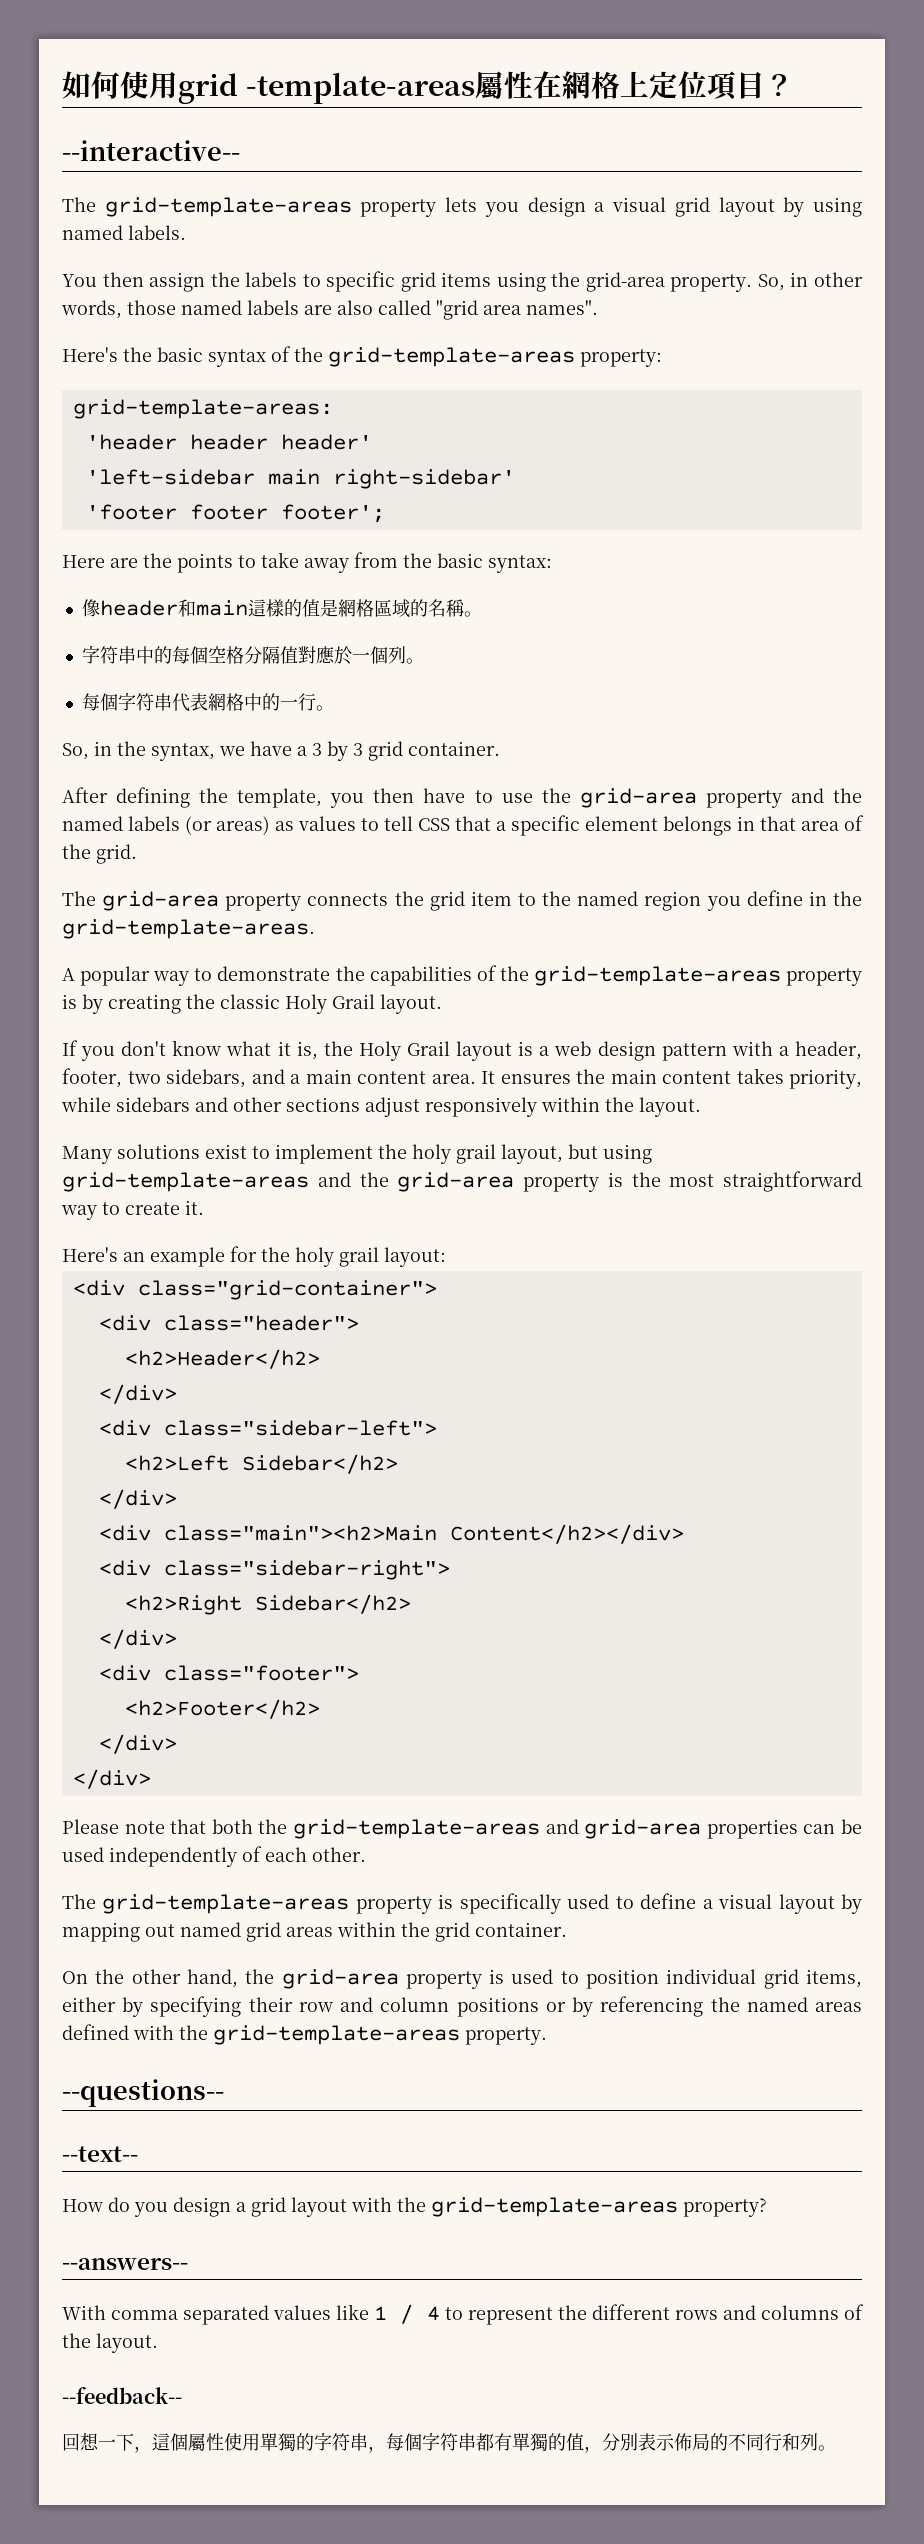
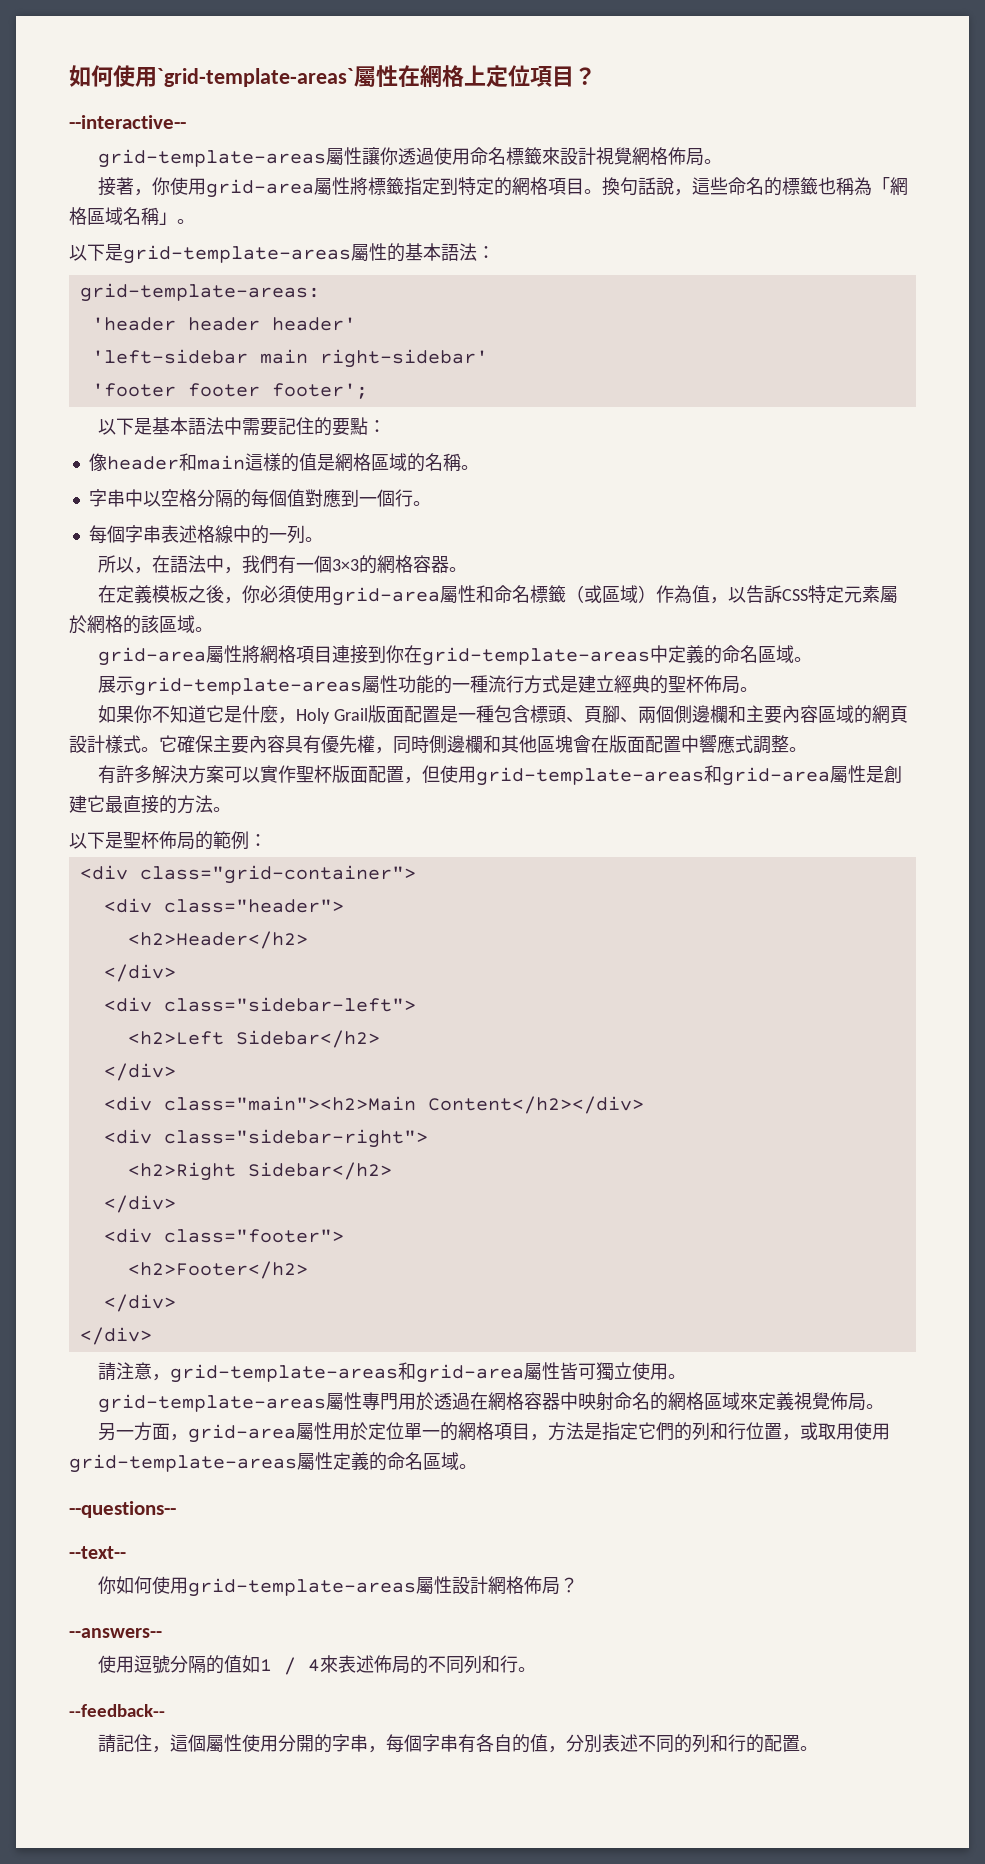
- 如何使用grid -template-areas屬性在網格上定位項目？
+ 如何使用`grid-template-areas`屬性在網格上定位項目？
- The grid-template-areas property lets you design a visual grid layout by using named labels.
- You then assign the labels to specific grid items using the grid-area property. So, in other words, those named labels are also called "grid area names".
- Here's the basic syntax of the grid-template-areas property:
+ grid-template-areas屬性讓你透過使用命名標籤來設計視覺網格佈局。
+ 接著，你使用grid-area屬性將標籤指定到特定的網格項目。換句話說，這些命名的標籤也稱為「網格區域名稱」。
+ 以下是grid-template-areas屬性的基本語法：
- Here are the points to take away from the basic syntax:
+ 以下是基本語法中需要記住的要點：
- 字符串中的每個空格分隔值對應於一個列。
- 每個字符串代表網格中的一行。
- So, in the syntax, we have a 3 by 3 grid container.
- After defining the template, you then have to use the grid-area property and the named labels (or areas) as values to tell CSS that a specific element belongs in that area of the grid.
- The grid-area property connects the grid item to the named region you define in the grid-template-areas.
- A popular way to demonstrate the capabilities of the grid-template-areas property is by creating the classic Holy Grail layout.
- If you don't know what it is, the Holy Grail layout is a web design pattern with a header, footer, two sidebars, and a main content area. It ensures the main content takes priority, while sidebars and other sections adjust responsively within the layout.
- Many solutions exist to implement the holy grail layout, but using grid-template-areas and the grid-area property is the most straightforward way to create it.
- Here's an example for the holy grail layout:
+ 字串中以空格分隔的每個值對應到一個行。
+ 每個字串表述格線中的一列。
+ 所以，在語法中，我們有一個3×3的網格容器。
+ 在定義模板之後，你必須使用grid-area屬性和命名標籤（或區域）作為值，以告訴CSS特定元素屬於網格的該區域。
+ grid-area屬性將網格項目連接到你在grid-template-areas中定義的命名區域。
+ 展示grid-template-areas屬性功能的一種流行方式是建立經典的聖杯佈局。
+ 如果你不知道它是什麼，Holy Grail版面配置是一種包含標頭、頁腳、兩個側邊欄和主要內容區域的網頁設計樣式。它確保主要內容具有優先權，同時側邊欄和其他區塊會在版面配置中響應式調整。
+ 有許多解決方案可以實作聖杯版面配置，但使用grid-template-areas和grid-area屬性是創建它最直接的方法。
+ 以下是聖杯佈局的範例：
- Please note that both the grid-template-areas and grid-area properties can be used independently of each other.
- The grid-template-areas property is specifically used to define a visual layout by mapping out named grid areas within the grid container.
- On the other hand, the grid-area property is used to position individual grid items, either by specifying their row and column positions or by referencing the named areas defined with the grid-template-areas property.
+ 請注意，grid-template-areas和grid-area屬性皆可獨立使用。
+ grid-template-areas屬性專門用於透過在網格容器中映射命名的網格區域來定義視覺佈局。
+ 另一方面，grid-area屬性用於定位單一的網格項目，方法是指定它們的列和行位置，或取用使用grid-template-areas屬性定義的命名區域。
  --questions--
  --text--
- How do you design a grid layout with the grid-template-areas property?
+ 你如何使用grid-template-areas屬性設計網格佈局？
  --answers--
- With comma separated values like 1 / 4 to represent the different rows and columns of the layout.
+ 使用逗號分隔的值如1 / 4來表述佈局的不同列和行。
- 回想一下，這個屬性使用單獨的字符串，每個字符串都有單獨的值，分別表示佈局的不同行和列。
+ 請記住，這個屬性使用分開的字串，每個字串有各自的值，分別表述不同的列和行的配置。

